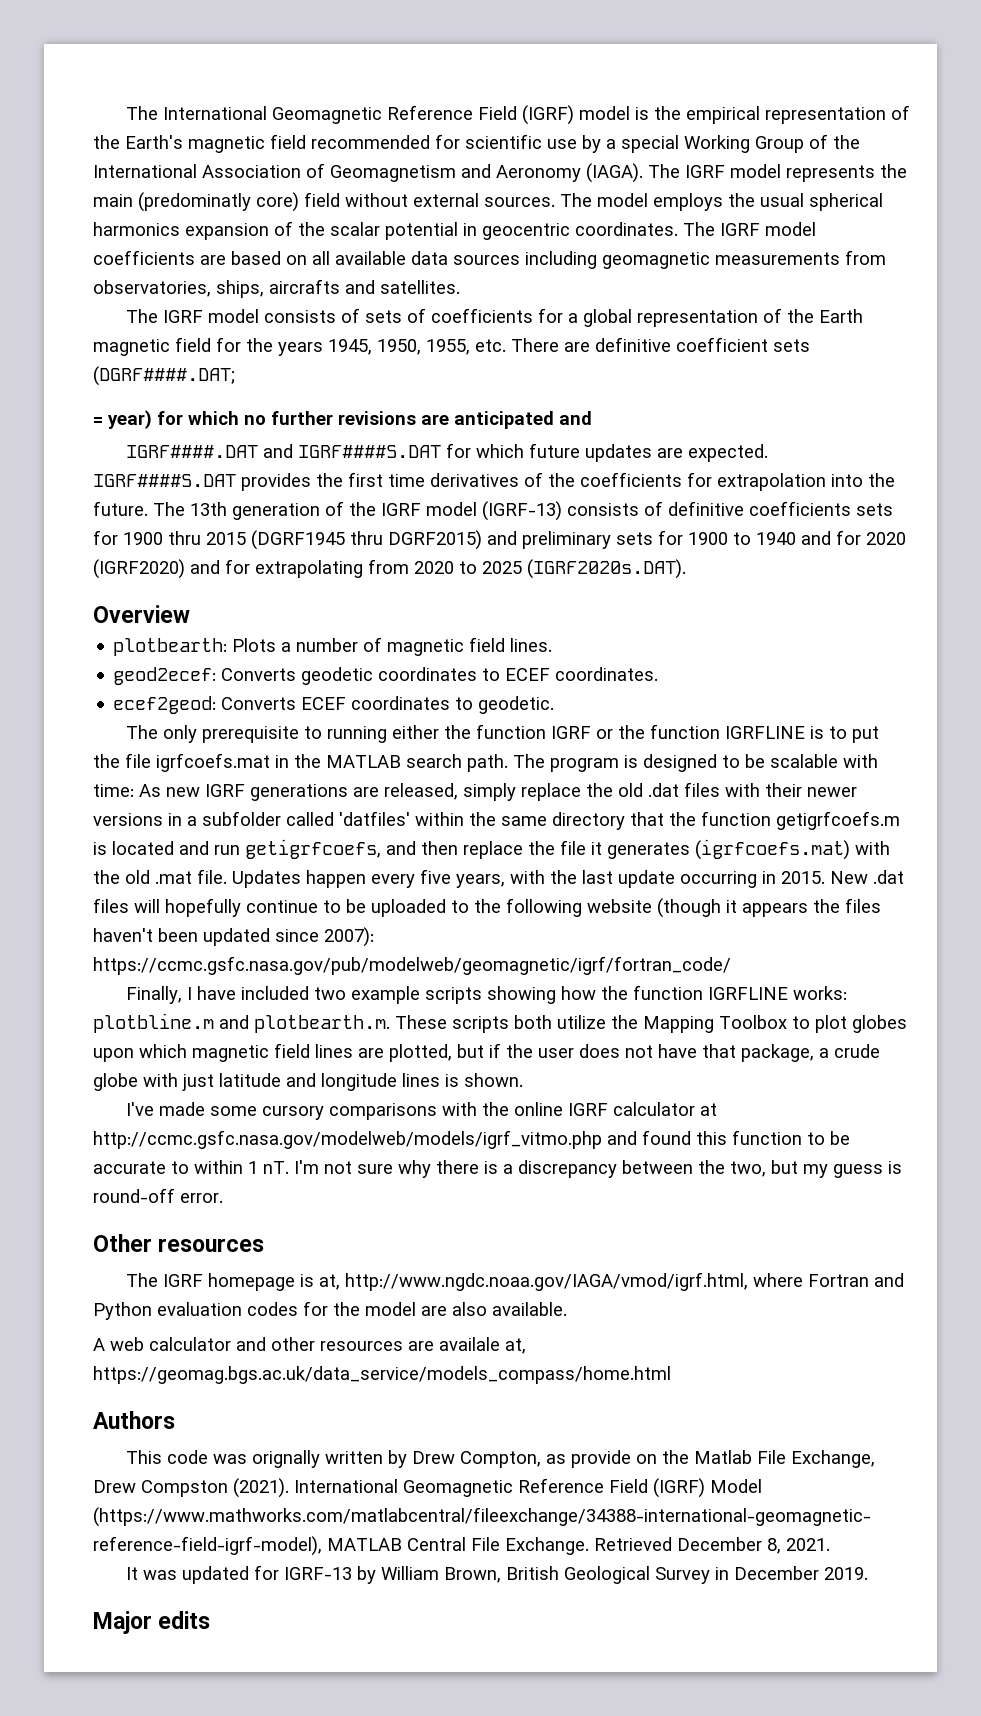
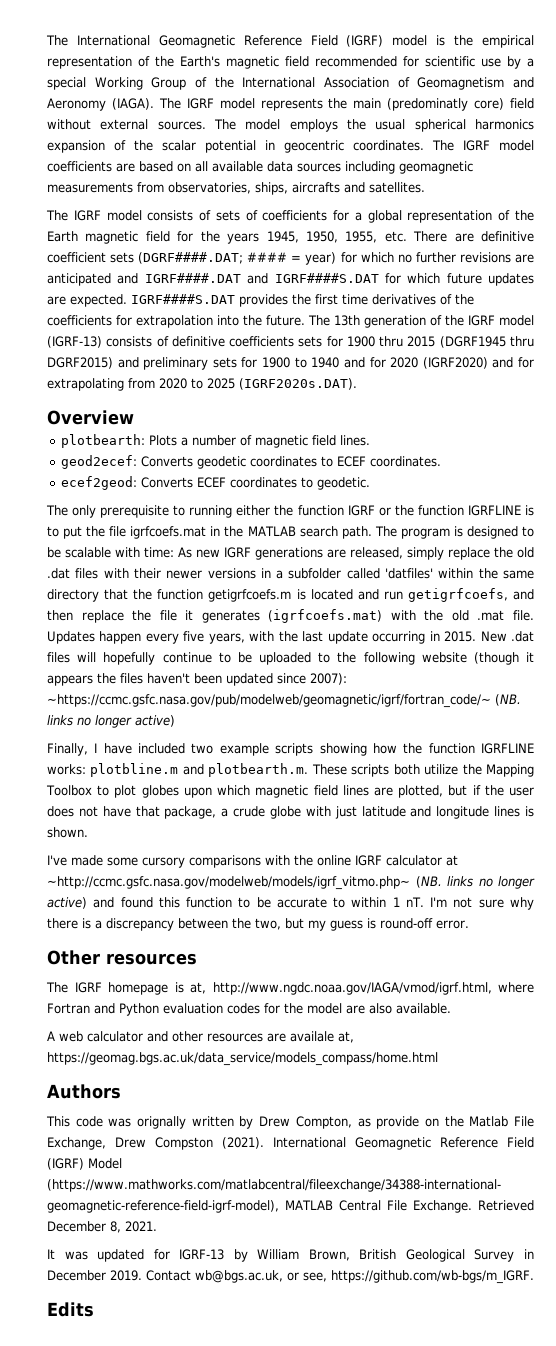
- The IGRF model consists of sets of coefficients for a global representation of the Earth magnetic field for the years 1945, 1950, 1955, etc. There are definitive coefficient sets (DGRF####.DAT;
- = year) for which no further revisions are anticipated and
- IGRF####.DAT and IGRF####S.DAT for which future updates are expected.
+ The IGRF model consists of sets of coefficients for a global representation of the Earth magnetic field for the years 1945, 1950, 1955, etc. There are definitive coefficient sets (DGRF####.DAT; #### = year) for which no further revisions are anticipated and IGRF####.DAT and IGRF####S.DAT for which future updates are expected.
- New .dat files will hopefully continue to be uploaded to the following website (though it appears the files haven't been updated since 2007): https://ccmc.gsfc.nasa.gov/pub/modelweb/geomagnetic/igrf/fortran_code/
+ New .dat files will hopefully continue to be uploaded to the following website (though it appears the files haven't been updated since 2007): ~https://ccmc.gsfc.nasa.gov/pub/modelweb/geomagnetic/igrf/fortran_code/~ (NB. links no longer active)
- I've made some cursory comparisons with the online IGRF calculator at http://ccmc.gsfc.nasa.gov/modelweb/models/igrf_vitmo.php and found this function to be accurate to within 1 nT.
+ I've made some cursory comparisons with the online IGRF calculator at ~http://ccmc.gsfc.nasa.gov/modelweb/models/igrf_vitmo.php~ (NB. links no longer active) and found this function to be accurate to within 1 nT.
- It was updated for IGRF-13 by William Brown, British Geological Survey in December 2019.
- Major edits
+ It was updated for IGRF-13 by William Brown, British Geological Survey in December 2019. Contact wb@bgs.ac.uk, or see, https://github.com/wb-bgs/m_IGRF.
+ Edits

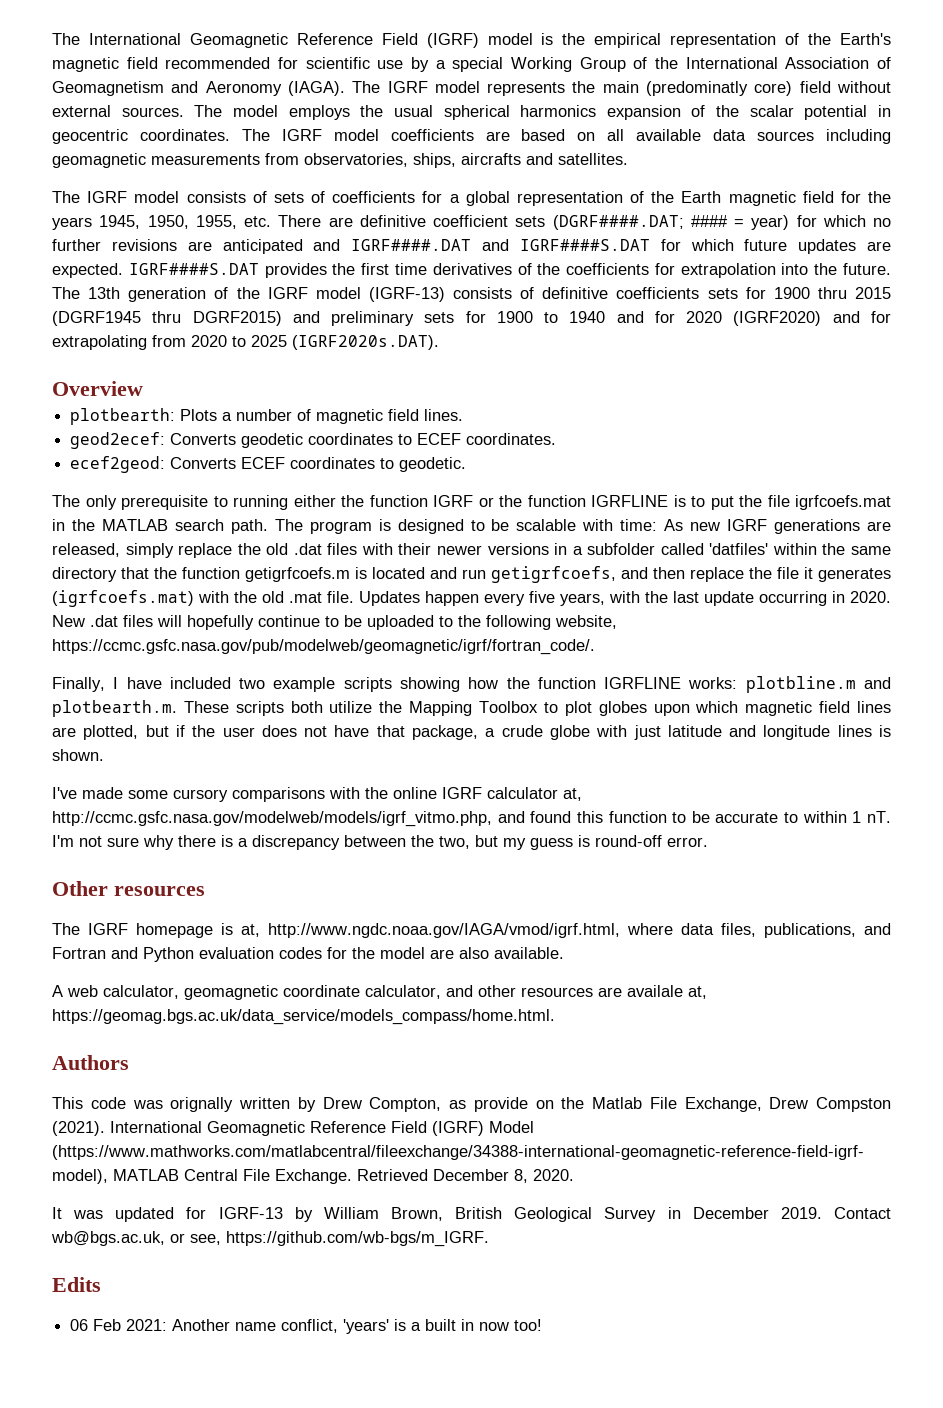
- Updates happen every five years, with the last update occurring in 2015.
+ Updates happen every five years, with the last update occurring in 2020.
- New .dat files will hopefully continue to be uploaded to the following website (though it appears the files haven't been updated since 2007): ~https://ccmc.gsfc.nasa.gov/pub/modelweb/geomagnetic/igrf/fortran_code/~ (NB. links no longer active)
+ New .dat files will hopefully continue to be uploaded to the following website, https://ccmc.gsfc.nasa.gov/pub/modelweb/geomagnetic/igrf/fortran_code/.
- I've made some cursory comparisons with the online IGRF calculator at ~http://ccmc.gsfc.nasa.gov/modelweb/models/igrf_vitmo.php~ (NB. links no longer active) and found this function to be accurate to within 1 nT.
+ I've made some cursory comparisons with the online IGRF calculator at, http://ccmc.gsfc.nasa.gov/modelweb/models/igrf_vitmo.php, and found this function to be accurate to within 1 nT.
- The IGRF homepage is at, http://www.ngdc.noaa.gov/IAGA/vmod/igrf.html, where Fortran and Python evaluation codes for the model are also available.
+ The IGRF homepage is at, http://www.ngdc.noaa.gov/IAGA/vmod/igrf.html, where data files, publications, and Fortran and Python evaluation codes for the model are also available.
- A web calculator and other resources are availale at, https://geomag.bgs.ac.uk/data_service/models_compass/home.html
+ A web calculator, geomagnetic coordinate calculator, and other resources are availale at, https://geomag.bgs.ac.uk/data_service/models_compass/home.html.
- Retrieved December 8, 2021.
+ Retrieved December 8, 2020.
+ 06 Feb 2021: Another name conflict, 'years' is a built in now too!

